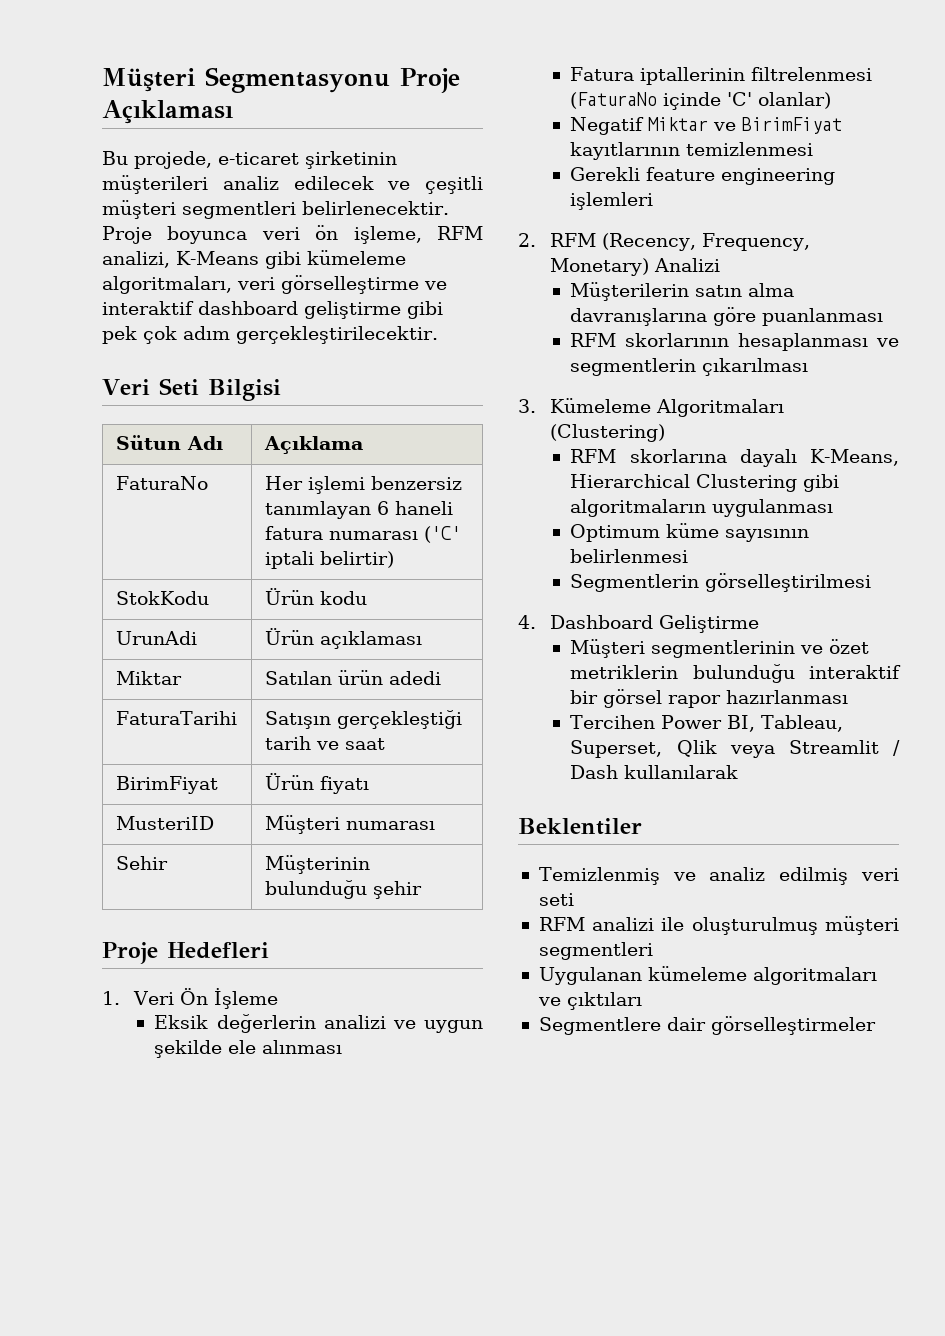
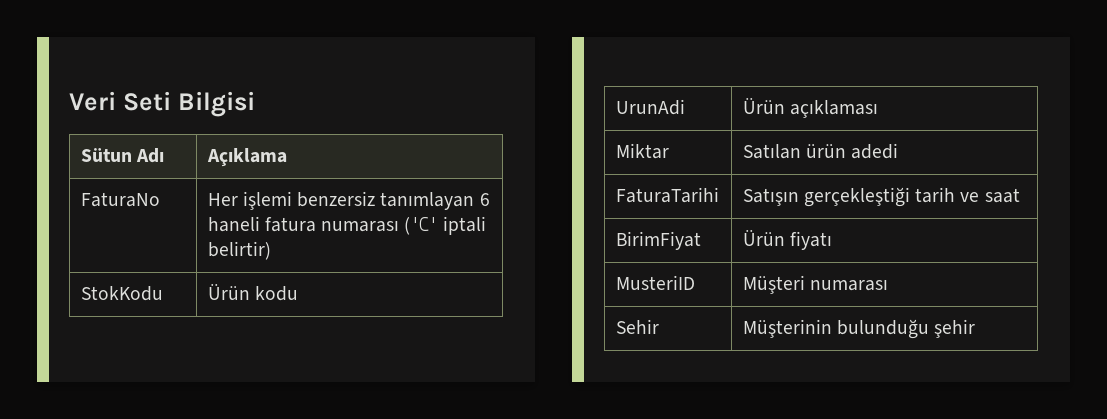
- Müşteri Segmentasyonu Proje Açıklaması
- Bu projede, e-ticaret şirketinin müşterileri analiz edilecek ve çeşitli müşteri segmentleri belirlenecektir. Proje boyunca veri ön işleme, RFM analizi, K-Means gibi kümeleme algoritmaları, veri görselleştirme ve interaktif dashboard geliştirme gibi pek çok adım gerçekleştirilecektir.
- Proje Hedefleri
- 1. Veri Ön İşleme
- Eksik değerlerin analizi ve uygun şekilde ele alınması
- Fatura iptallerinin filtrelenmesi (FaturaNo içinde 'C' olanlar)
- Negatif Miktar ve BirimFiyat kayıtlarının temizlenmesi
- Gerekli feature engineering işlemleri
- 2. RFM (Recency, Frequency, Monetary) Analizi
- Müşterilerin satın alma davranışlarına göre puanlanması
- RFM skorlarının hesaplanması ve segmentlerin çıkarılması
- 3. Kümeleme Algoritmaları (Clustering)
- RFM skorlarına dayalı K-Means, Hierarchical Clustering gibi algoritmaların uygulanması
- Optimum küme sayısının belirlenmesi
- Segmentlerin görselleştirilmesi
- 4. Dashboard Geliştirme
- Müşteri segmentlerinin ve özet metriklerin bulunduğu interaktif bir görsel rapor hazırlanması
- Tercihen Power BI, Tableau, Superset, Qlik veya Streamlit / Dash kullanılarak
- Beklentiler
- Temizlenmiş ve analiz edilmiş veri seti
- RFM analizi ile oluşturulmuş müşteri segmentleri
- Uygulanan kümeleme algoritmaları ve çıktıları
- Segmentlere dair görselleştirmeler

